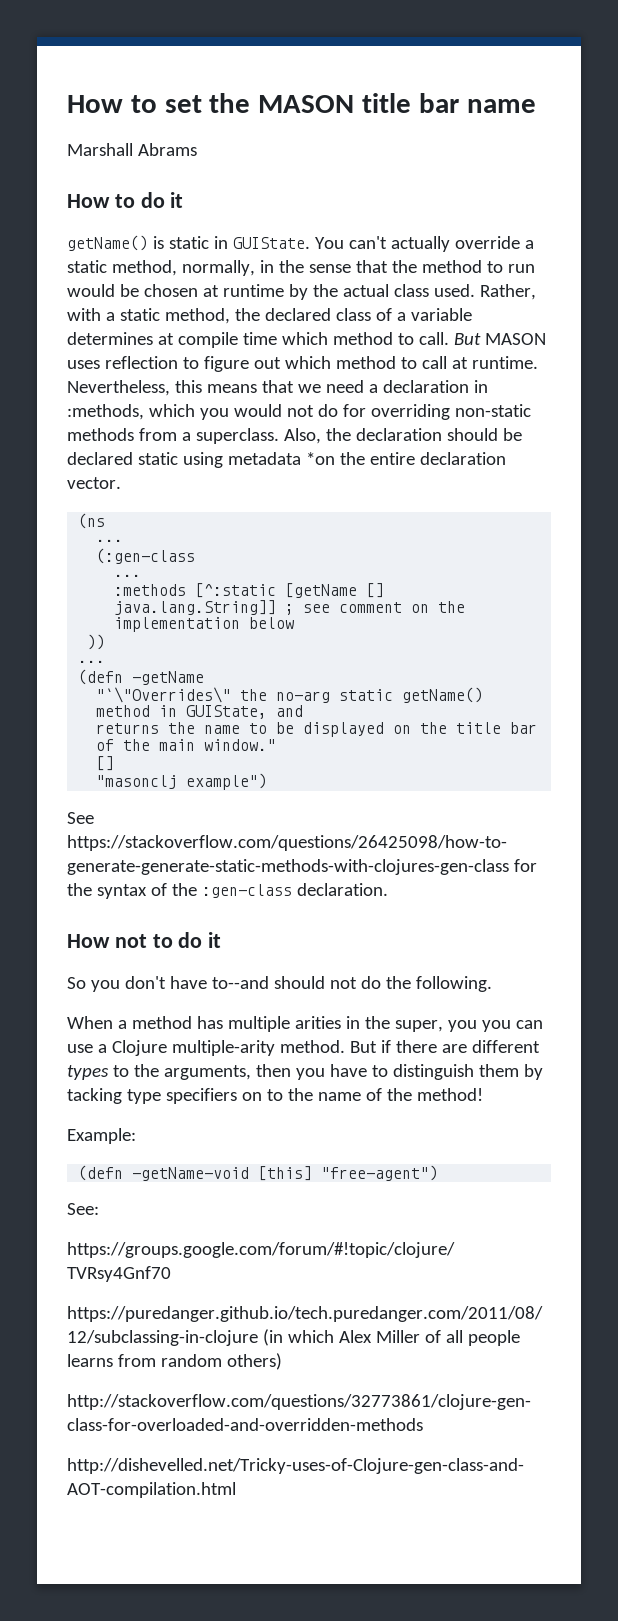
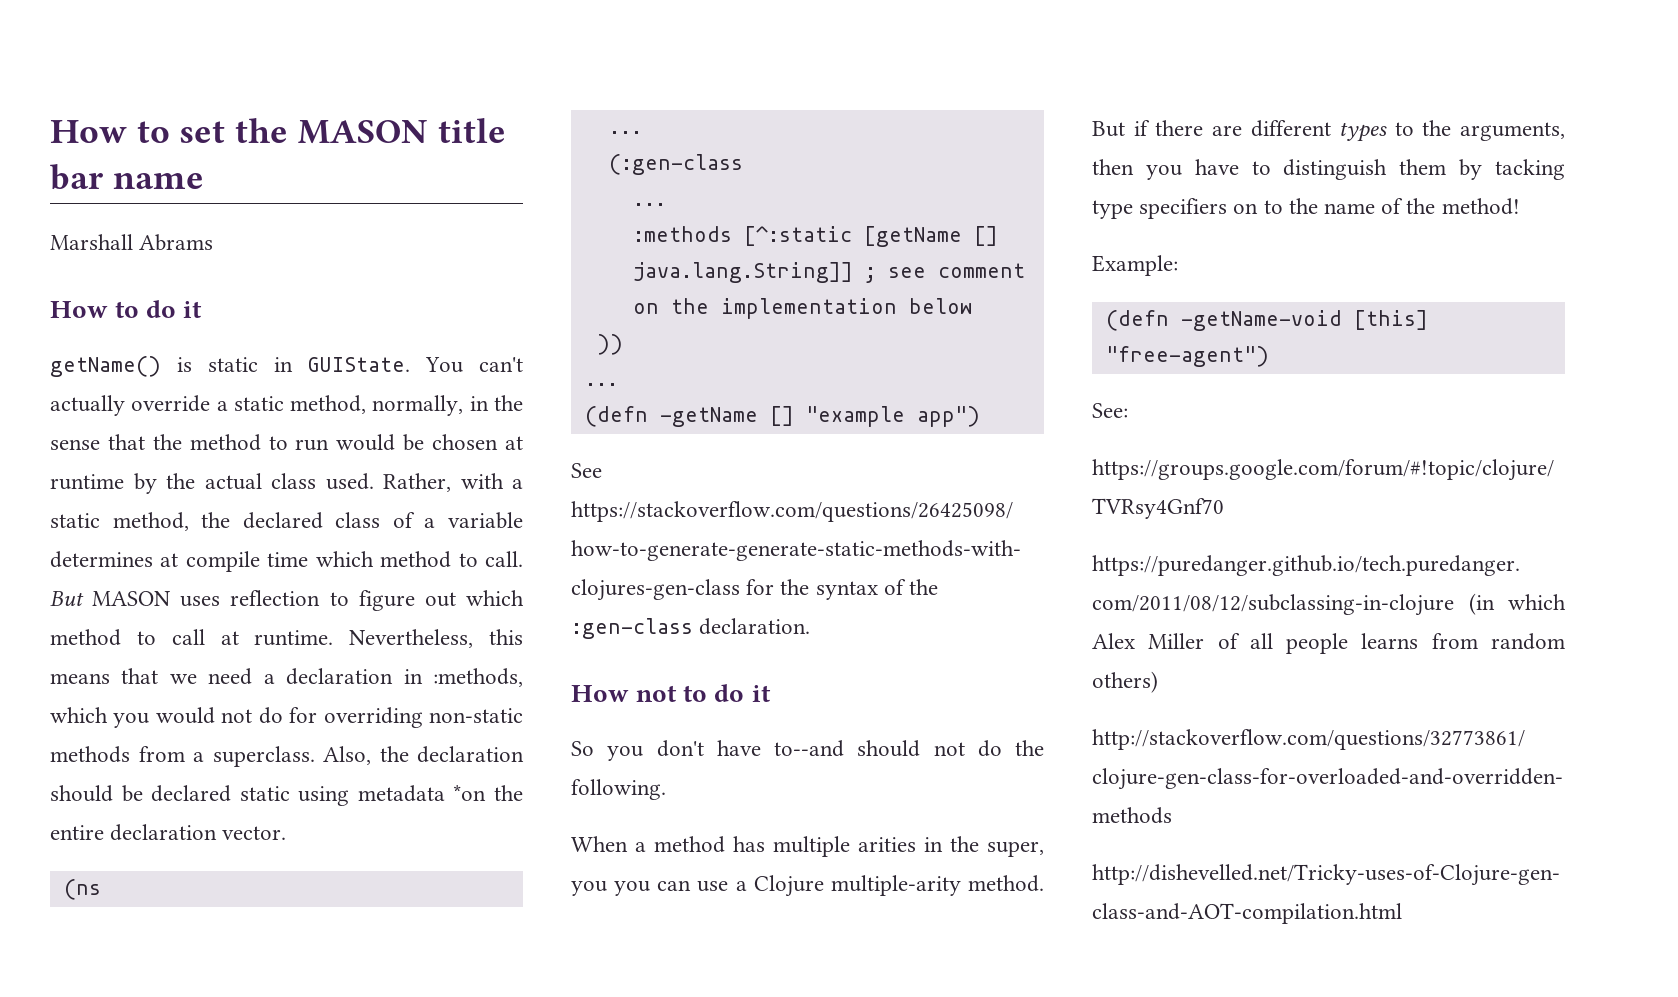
- (defn -getName
- "`\"Overrides\" the no-arg static getName() method in GUIState, and
- returns the name to be displayed on the title bar of the main window."
- []
- "masonclj example")
+ (defn -getName [] "example app")

